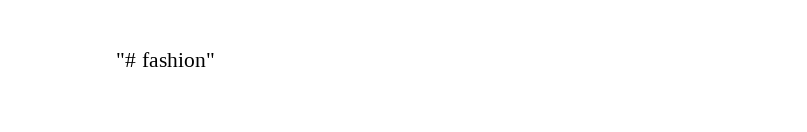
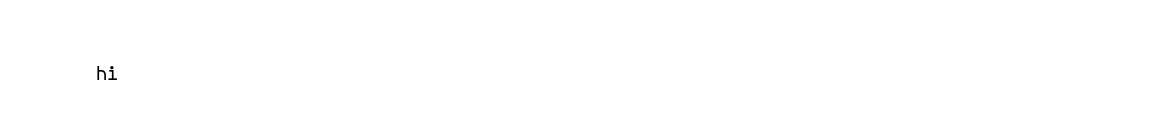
- "# fashion"
+ hi

